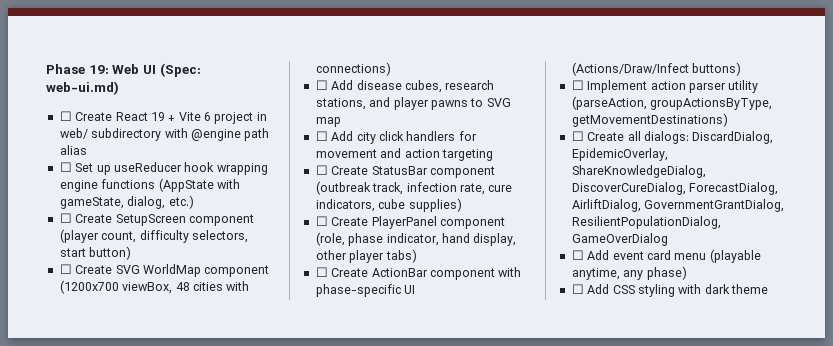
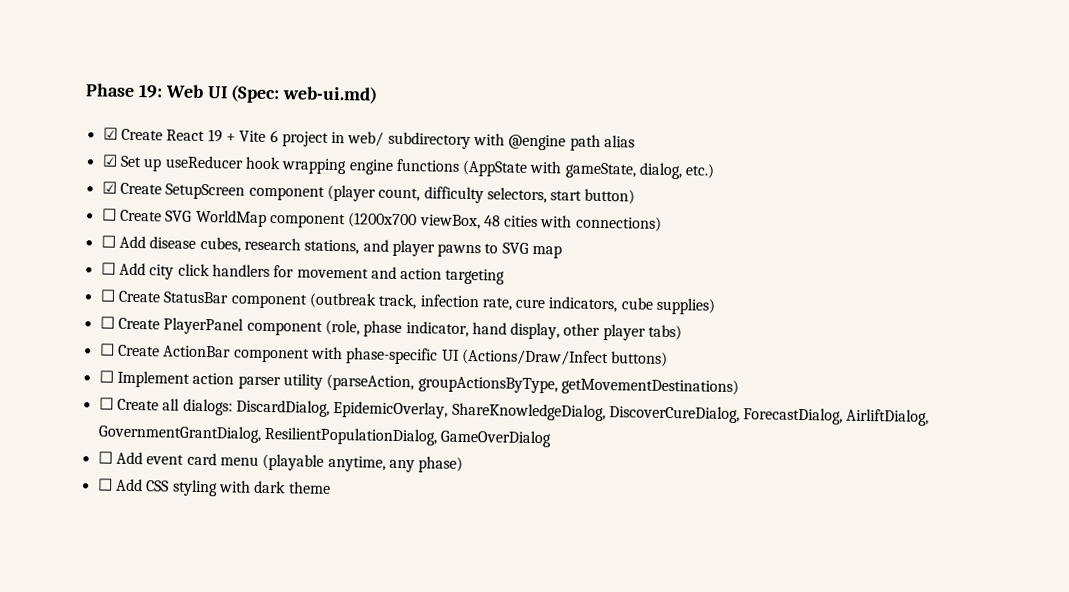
- ☐ Create React 19 + Vite 6 project in web/ subdirectory with @engine path alias
+ ☑ Create React 19 + Vite 6 project in web/ subdirectory with @engine path alias
- ☐ Set up useReducer hook wrapping engine functions (AppState with gameState, dialog, etc.)
+ ☑ Set up useReducer hook wrapping engine functions (AppState with gameState, dialog, etc.)
- ☐ Create SetupScreen component (player count, difficulty selectors, start button)
+ ☑ Create SetupScreen component (player count, difficulty selectors, start button)

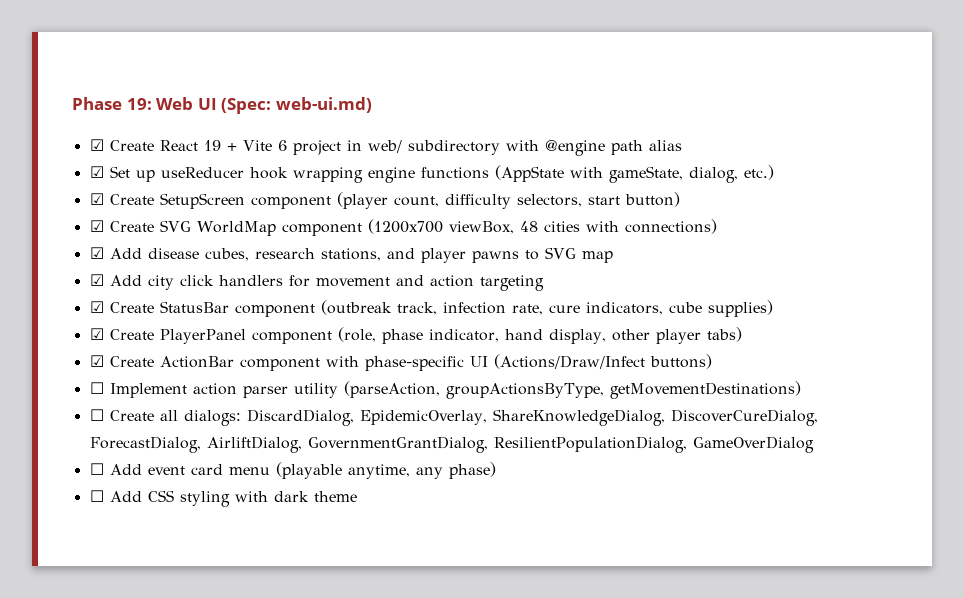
- ☐ Create SVG WorldMap component (1200x700 viewBox, 48 cities with connections)
+ ☑ Create SVG WorldMap component (1200x700 viewBox, 48 cities with connections)
- ☐ Add disease cubes, research stations, and player pawns to SVG map
+ ☑ Add disease cubes, research stations, and player pawns to SVG map
- ☐ Add city click handlers for movement and action targeting
+ ☑ Add city click handlers for movement and action targeting
- ☐ Create StatusBar component (outbreak track, infection rate, cure indicators, cube supplies)
+ ☑ Create StatusBar component (outbreak track, infection rate, cure indicators, cube supplies)
- ☐ Create PlayerPanel component (role, phase indicator, hand display, other player tabs)
+ ☑ Create PlayerPanel component (role, phase indicator, hand display, other player tabs)
- ☐ Create ActionBar component with phase-specific UI (Actions/Draw/Infect buttons)
+ ☑ Create ActionBar component with phase-specific UI (Actions/Draw/Infect buttons)

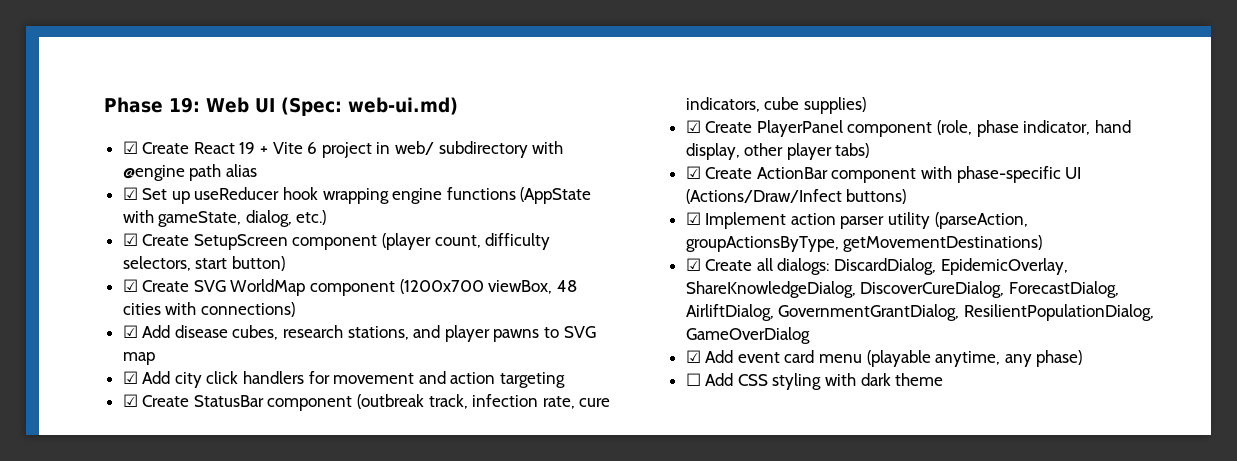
- ☐ Implement action parser utility (parseAction, groupActionsByType, getMovementDestinations)
+ ☑ Implement action parser utility (parseAction, groupActionsByType, getMovementDestinations)
- ☐ Create all dialogs: DiscardDialog, EpidemicOverlay, ShareKnowledgeDialog, DiscoverCureDialog, ForecastDialog, AirliftDialog, GovernmentGrantDialog, ResilientPopulationDialog, GameOverDialog
+ ☑ Create all dialogs: DiscardDialog, EpidemicOverlay, ShareKnowledgeDialog, DiscoverCureDialog, ForecastDialog, AirliftDialog, GovernmentGrantDialog, ResilientPopulationDialog, GameOverDialog
- ☐ Add event card menu (playable anytime, any phase)
+ ☑ Add event card menu (playable anytime, any phase)

